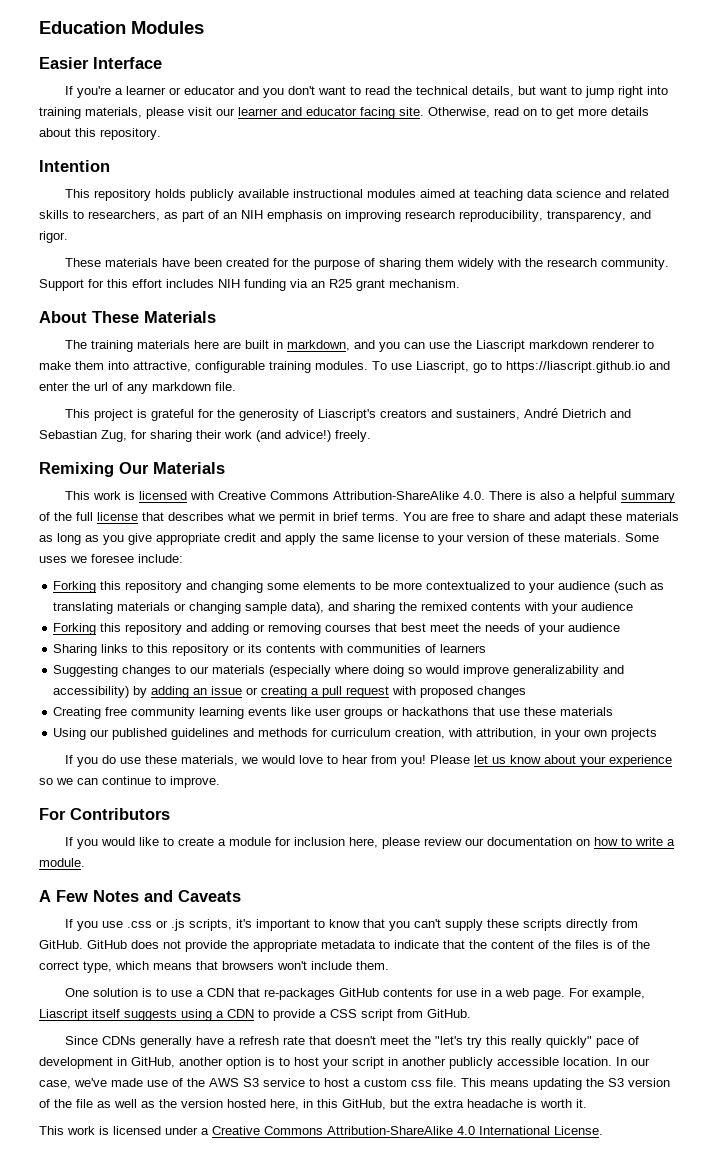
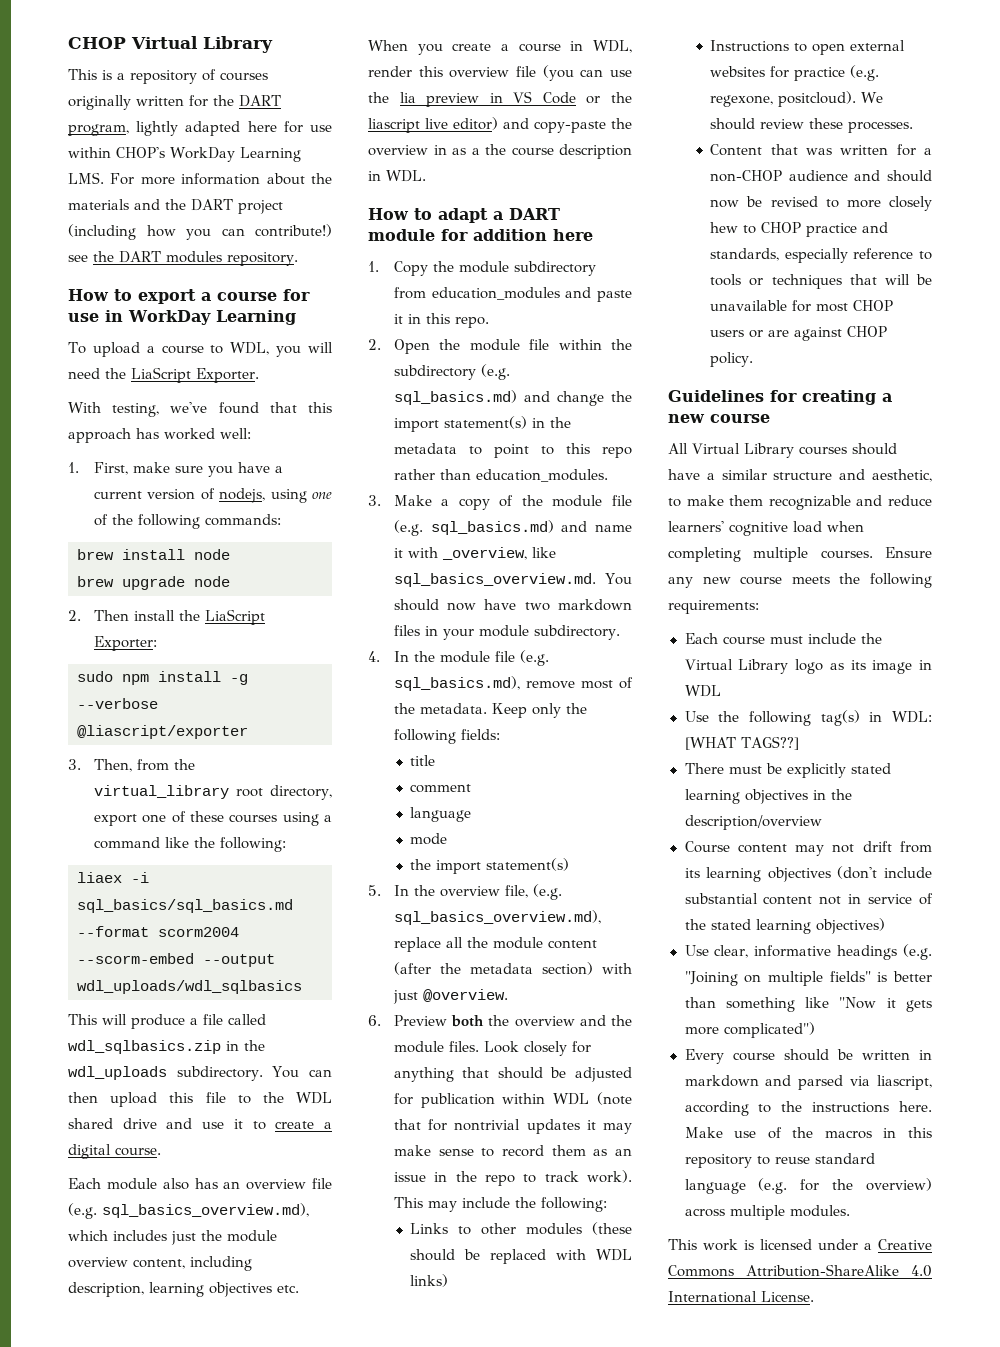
- Education Modules
- Easier Interface
- If you're a learner or educator and you don't want to read the technical details, but want to jump right into training materials, please visit our learner and educator facing site. Otherwise, read on to get more details about this repository.
- Intention
- This repository holds publicly available instructional modules aimed at teaching data science and related skills to researchers, as part of an NIH emphasis on improving research reproducibility, transparency, and rigor.
- These materials have been created for the purpose of sharing them widely with the research community. Support for this effort includes NIH funding via an R25 grant mechanism.
- About These Materials
- The training materials here are built in markdown, and you can use the Liascript markdown renderer to make them into attractive, configurable training modules. To use Liascript, go to https://liascript.github.io and enter the url of any markdown file.
- This project is grateful for the generosity of Liascript's creators and sustainers, André Dietrich and Sebastian Zug, for sharing their work (and advice!) freely.
- Remixing Our Materials
- This work is licensed with Creative Commons Attribution-ShareAlike 4.0. There is also a helpful summary of the full license that describes what we permit in brief terms. You are free to share and adapt these materials as long as you give appropriate credit and apply the same license to your version of these materials. Some uses we foresee include:
- Forking this repository and changing some elements to be more contextualized to your audience (such as translating materials or changing sample data), and sharing the remixed contents with your audience
- Forking this repository and adding or removing courses that best meet the needs of your audience
- Sharing links to this repository or its contents with communities of learners
- Suggesting changes to our materials (especially where doing so would improve generalizability and accessibility) by adding an issue or creating a pull request with proposed changes
- Creating free community learning events like user groups or hackathons that use these materials
- Using our published guidelines and methods for curriculum creation, with attribution, in your own projects
- If you do use these materials, we would love to hear from you! Please let us know about your experience so we can continue to improve.
- For Contributors
- If you would like to create a module for inclusion here, please review our documentation on how to write a module.
- A Few Notes and Caveats
- If you use .css or .js scripts, it's important to know that you can't supply these scripts directly from GitHub. GitHub does not provide the appropriate metadata to indicate that the content of the files is of the correct type, which means that browsers won't include them.
- One solution is to use a CDN that re-packages GitHub contents for use in a web page. For example, Liascript itself suggests using a CDN to provide a CSS script from GitHub.
- Since CDNs generally have a refresh rate that doesn't meet the "let's try this really quickly" pace of development in GitHub, another option is to host your script in another publicly accessible location. In our case, we've made use of the AWS S3 service to host a custom css file. This means updating the S3 version of the file as well as the version hosted here, in this GitHub, but the extra headache is worth it.
+ CHOP Virtual Library
+ This is a repository of courses originally written for the DART program, lightly adapted here for use within CHOP's WorkDay Learning LMS. For more information about the materials and the DART project (including how you can contribute!) see the DART modules repository.
+ How to export a course for use in WorkDay Learning
+ To upload a course to WDL, you will need the LiaScript Exporter.
+ With testing, we've found that this approach has worked well:
+ 1. First, make sure you have a current version of nodejs, using one of the following commands:
+ brew install node
+ brew upgrade node
+ 2. Then install the LiaScript Exporter:
+ sudo npm install -g --verbose @liascript/exporter
+ 3. Then, from the virtual_library root directory, export one of these courses using a command like the following:
+ liaex -i sql_basics/sql_basics.md --format scorm2004 --scorm-embed --output wdl_uploads/wdl_sqlbasics
+ This will produce a file called wdl_sqlbasics.zip in the wdl_uploads subdirectory. You can then upload this file to the WDL shared drive and use it to create a digital course.
+ Each module also has an overview file (e.g. sql_basics_overview.md), which includes just the module overview content, including description, learning objectives etc. When you create a course in WDL, render this overview file (you can use the lia preview in VS Code or the liascript live editor) and copy-paste the overview in as a the course description in WDL.
+ How to adapt a DART module for addition here
+ 1. Copy the module subdirectory from education_modules and paste it in this repo.
+ 2. Open the module file within the subdirectory (e.g. sql_basics.md) and change the import statement(s) in the metadata to point to this repo rather than education_modules.
+ 3. Make a copy of the module file (e.g. sql_basics.md) and name it with _overview, like sql_basics_overview.md. You should now have two markdown files in your module subdirectory.
+ 4. In the module file (e.g. sql_basics.md), remove most of the metadata. Keep only the following fields:
+ title
+ comment
+ language
+ mode
+ the import statement(s)
+ 5. In the overview file, (e.g. sql_basics_overview.md), replace all the module content (after the metadata section) with just @overview.
+ 6. Preview both the overview and the module files. Look closely for anything that should be adjusted for publication within WDL (note that for nontrivial updates it may make sense to record them as an issue in the repo to track work). This may include the following:
+ Links to other modules (these should be replaced with WDL links)
+ Instructions to open external websites for practice (e.g. regexone, positcloud). We should review these processes.
+ Content that was written for a non-CHOP audience and should now be revised to more closely hew to CHOP practice and standards, especially reference to tools or techniques that will be unavailable for most CHOP users or are against CHOP policy.
+ Guidelines for creating a new course
+ All Virtual Library courses should have a similar structure and aesthetic, to make them recognizable and reduce learners' cognitive load when completing multiple courses. Ensure any new course meets the following requirements:
+ Each course must include the Virtual Library logo as its image in WDL
+ Use the following tag(s) in WDL: [WHAT TAGS??]
+ There must be explicitly stated learning objectives in the description/overview
+ Course content may not drift from its learning objectives (don't include substantial content not in service of the stated learning objectives)
+ Use clear, informative headings (e.g. "Joining on multiple fields" is better than something like "Now it gets more complicated")
+ Every course should be written in markdown and parsed via liascript, according to the instructions here. Make use of the macros in this repository to reuse standard language (e.g. for the overview) across multiple modules.

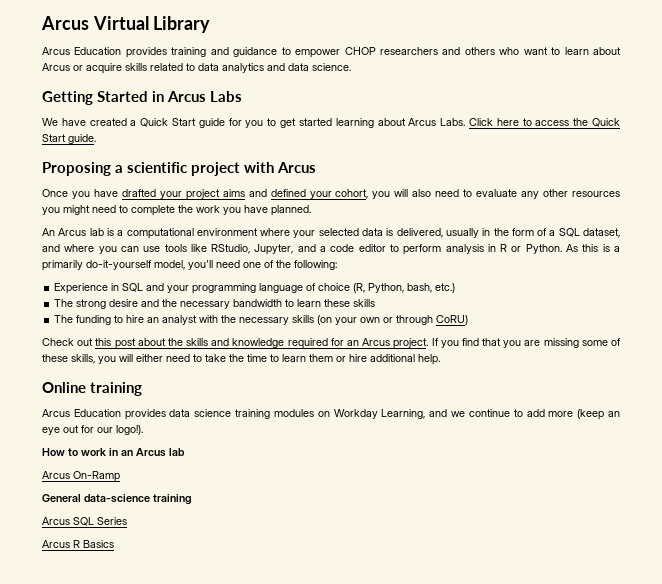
- CHOP Virtual Library
+ Arcus Virtual Library
- This is a repository of courses originally written for the DART program, lightly adapted here for use within CHOP's WorkDay Learning LMS. For more information about the materials and the DART project (including how you can contribute!) see the DART modules repository.
- How to export a course for use in WorkDay Learning
- To upload a course to WDL, you will need the LiaScript Exporter.
- With testing, we've found that this approach has worked well:
- 1. First, make sure you have a current version of nodejs, using one of the following commands:
- brew install node
- brew upgrade node
- 2. Then install the LiaScript Exporter:
- sudo npm install -g --verbose @liascript/exporter
- 3. Then, from the virtual_library root directory, export one of these courses using a command like the following:
- liaex -i sql_basics/sql_basics.md --format scorm2004 --scorm-embed --output wdl_uploads/wdl_sqlbasics
- This will produce a file called wdl_sqlbasics.zip in the wdl_uploads subdirectory. You can then upload this file to the WDL shared drive and use it to create a digital course.
- Each module also has an overview file (e.g. sql_basics_overview.md), which includes just the module overview content, including description, learning objectives etc. When you create a course in WDL, render this overview file (you can use the lia preview in VS Code or the liascript live editor) and copy-paste the overview in as a the course description in WDL.
- How to adapt a DART module for addition here
- 1. Copy the module subdirectory from education_modules and paste it in this repo.
- 2. Open the module file within the subdirectory (e.g. sql_basics.md) and change the import statement(s) in the metadata to point to this repo rather than education_modules.
- 3. Make a copy of the module file (e.g. sql_basics.md) and name it with _overview, like sql_basics_overview.md. You should now have two markdown files in your module subdirectory.
- 4. In the module file (e.g. sql_basics.md), remove most of the metadata. Keep only the following fields:
- title
- comment
- language
- mode
- the import statement(s)
- 5. In the overview file, (e.g. sql_basics_overview.md), replace all the module content (after the metadata section) with just @overview.
- 6. Preview both the overview and the module files. Look closely for anything that should be adjusted for publication within WDL (note that for nontrivial updates it may make sense to record them as an issue in the repo to track work). This may include the following:
- Links to other modules (these should be replaced with WDL links)
- Instructions to open external websites for practice (e.g. regexone, positcloud). We should review these processes.
- Content that was written for a non-CHOP audience and should now be revised to more closely hew to CHOP practice and standards, especially reference to tools or techniques that will be unavailable for most CHOP users or are against CHOP policy.
- Guidelines for creating a new course
- All Virtual Library courses should have a similar structure and aesthetic, to make them recognizable and reduce learners' cognitive load when completing multiple courses. Ensure any new course meets the following requirements:
- Each course must include the Virtual Library logo as its image in WDL
- Use the following tag(s) in WDL: [WHAT TAGS??]
- There must be explicitly stated learning objectives in the description/overview
- Course content may not drift from its learning objectives (don't include substantial content not in service of the stated learning objectives)
- Use clear, informative headings (e.g. "Joining on multiple fields" is better than something like "Now it gets more complicated")
- Every course should be written in markdown and parsed via liascript, according to the instructions here. Make use of the macros in this repository to reuse standard language (e.g. for the overview) across multiple modules.
- This work is licensed under a Creative Commons Attribution-ShareAlike 4.0 International License.
+ Arcus Education provides training and guidance to empower CHOP researchers and others who want to learn about Arcus or acquire skills related to data analytics and data science.
+ Getting Started in Arcus Labs
+ We have created a Quick Start guide for you to get started learning about Arcus Labs. Click here to access the Quick Start guide.
+ Proposing a scientific project with Arcus
+ Once you have drafted your project aims and defined your cohort, you will also need to evaluate any other resources you might need to complete the work you have planned.
+ An Arcus lab is a computational environment where your selected data is delivered, usually in the form of a SQL dataset, and where you can use tools like RStudio, Jupyter, and a code editor to perform analysis in R or Python. As this is a primarily do-it-yourself model, you'll need one of the following:
+ Experience in SQL and your programming language of choice (R, Python, bash, etc.)
+ The strong desire and the necessary bandwidth to learn these skills
+ The funding to hire an analyst with the necessary skills (on your own or through CoRU)
+ Check out this post about the skills and knowledge required for an Arcus project. If you find that you are missing some of these skills, you will either need to take the time to learn them or hire additional help.
+ Online training
+ Arcus Education provides data science training modules on Workday Learning, and we continue to add more (keep an eye out for our logo!).
+ How to work in an Arcus lab
+ Arcus On-Ramp
+ General data-science training
+ Arcus SQL Series
+ Arcus R Basics

